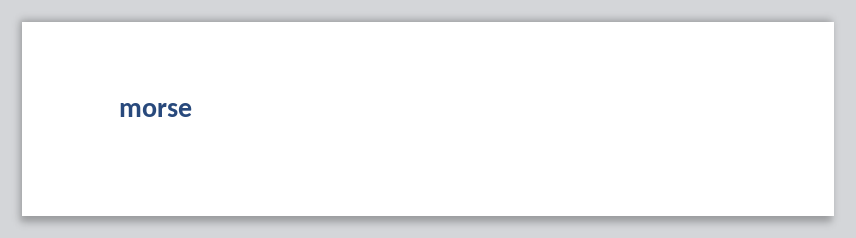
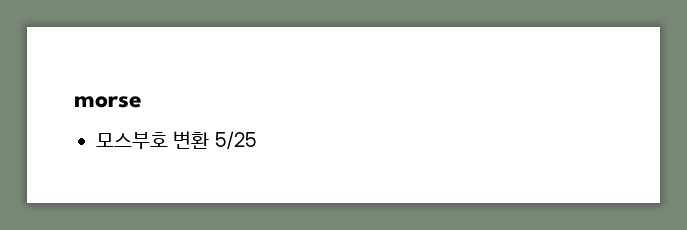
+ 모스부호 변환 5/25

